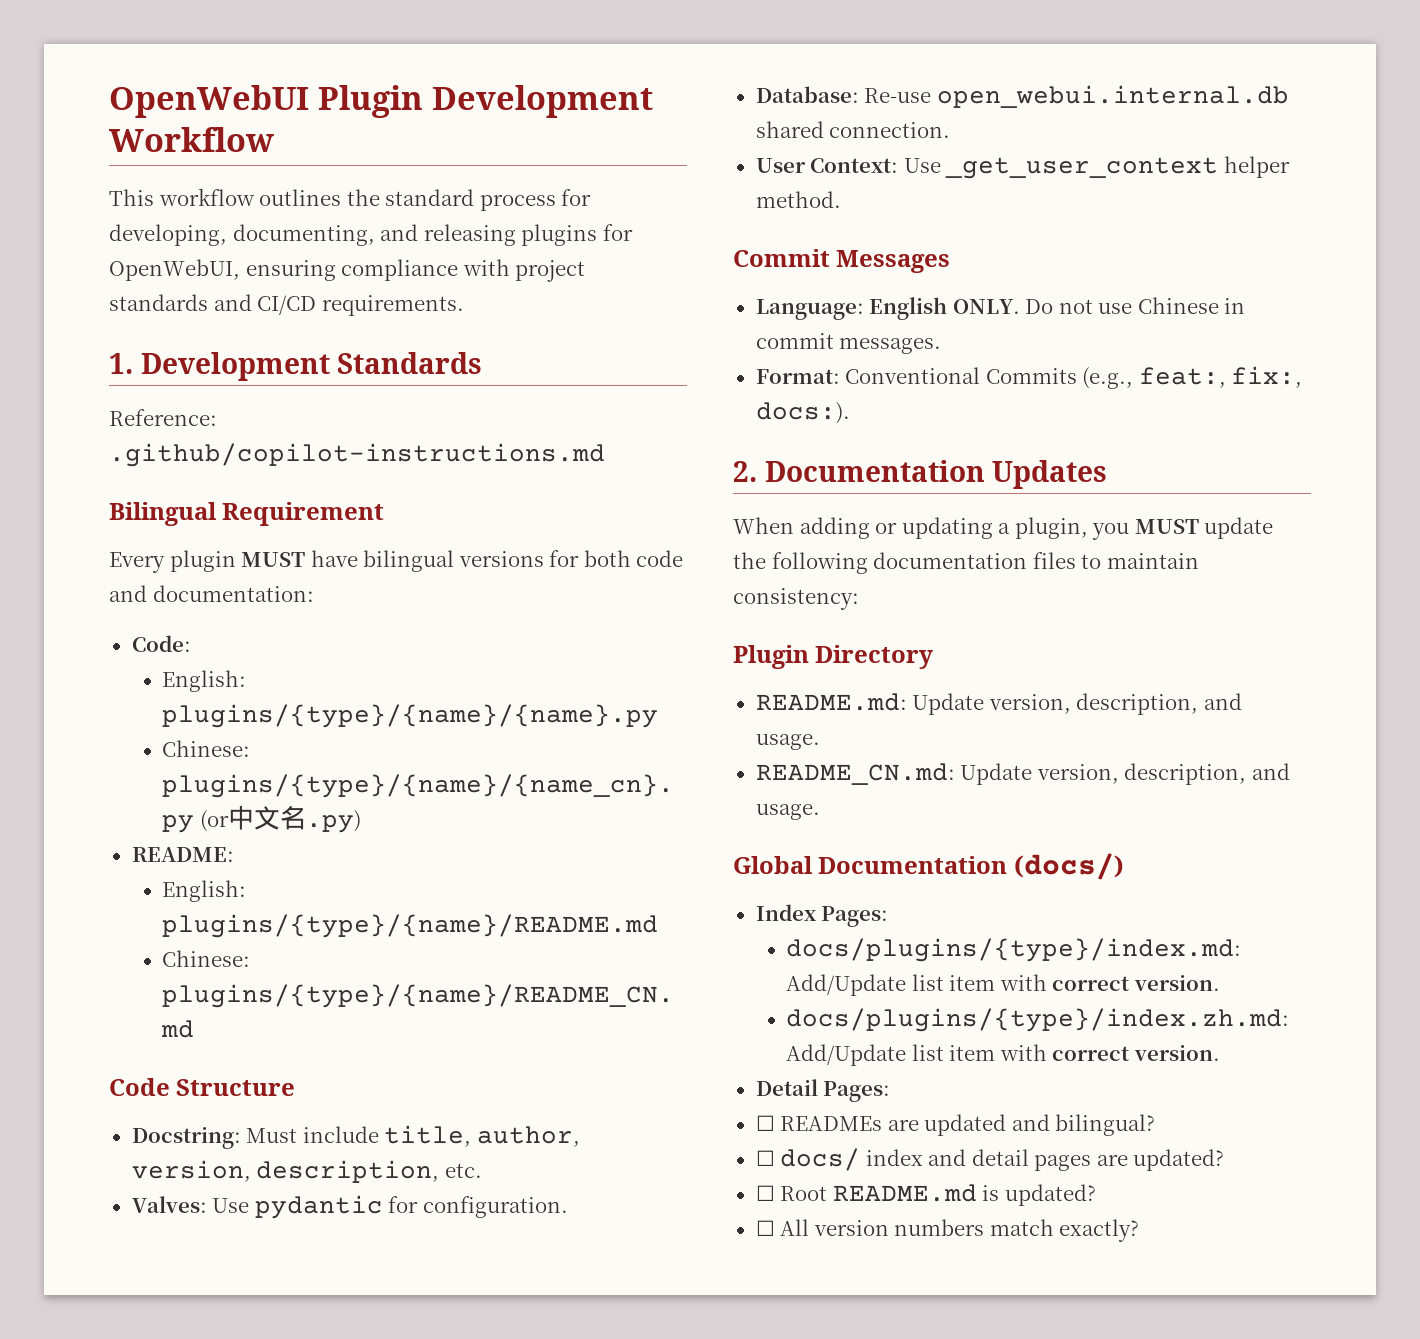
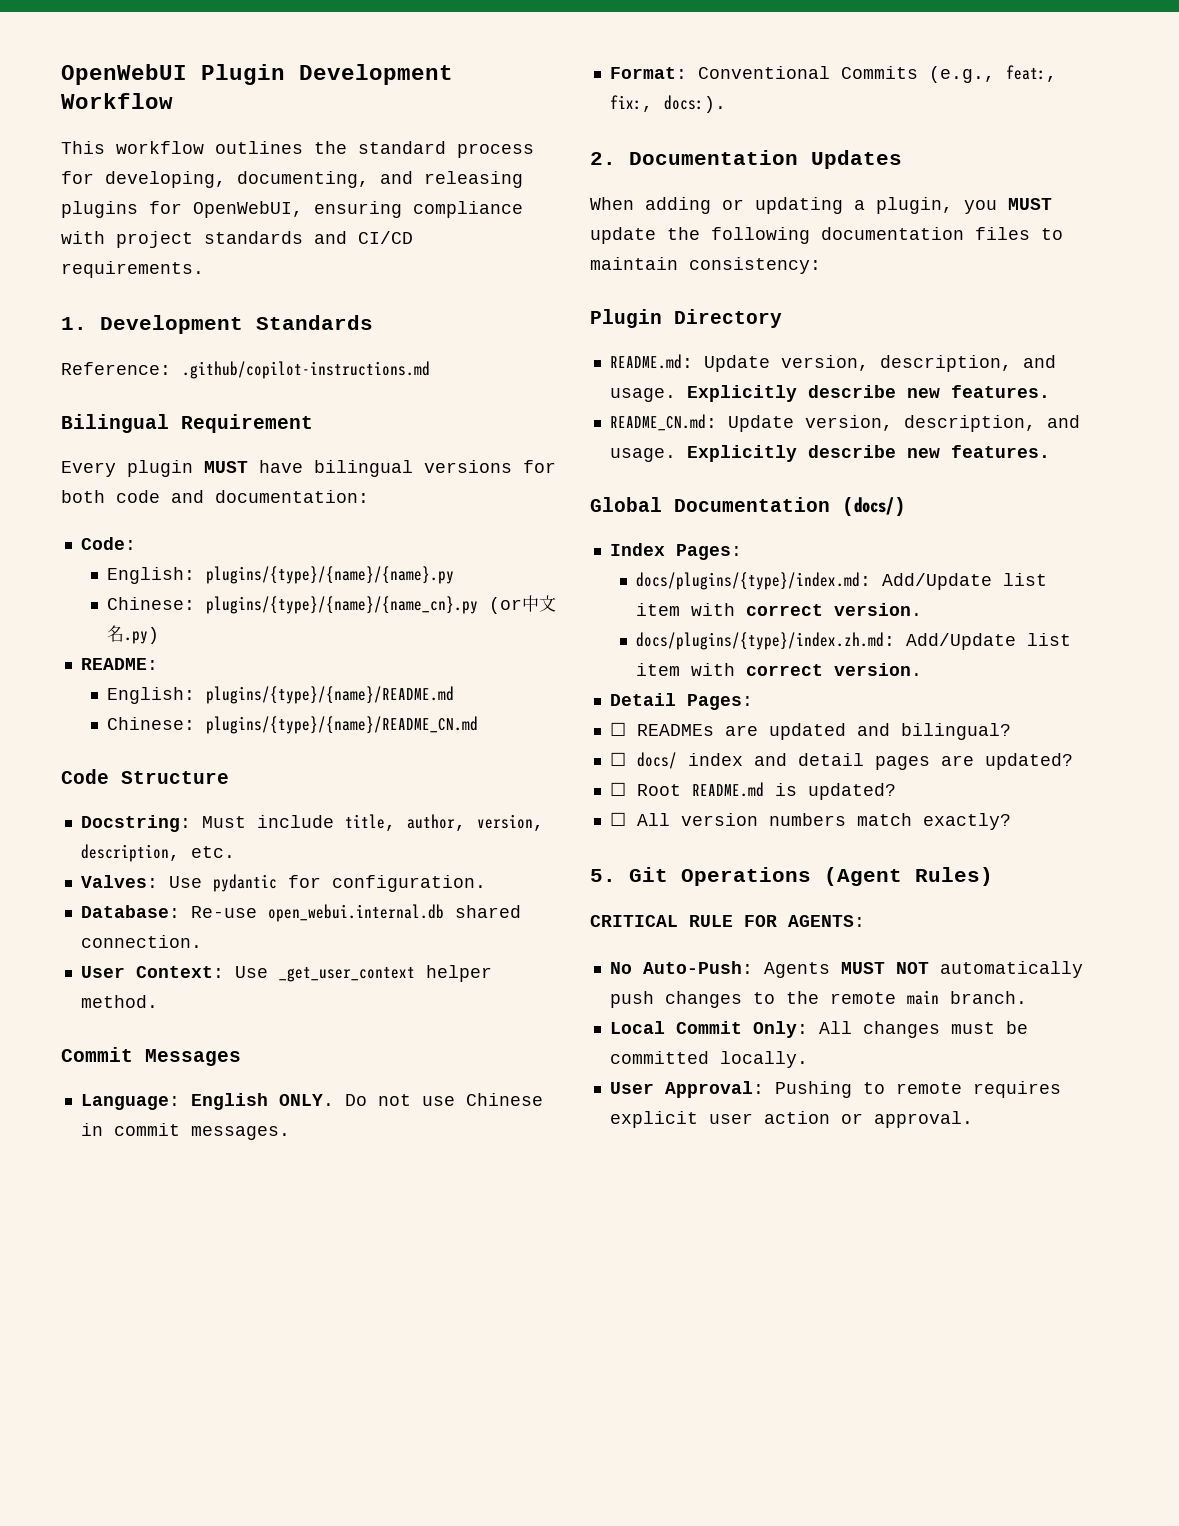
- README.md: Update version, description, and usage.
+ README.md: Update version, description, and usage. Explicitly describe new features.
- README_CN.md: Update version, description, and usage.
+ README_CN.md: Update version, description, and usage. Explicitly describe new features.
+ 5. Git Operations (Agent Rules)
+ CRITICAL RULE FOR AGENTS:
+ No Auto-Push: Agents MUST NOT automatically push changes to the remote main branch.
+ Local Commit Only: All changes must be committed locally.
+ User Approval: Pushing to remote requires explicit user action or approval.

